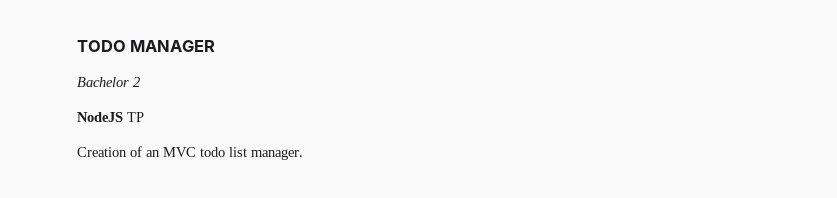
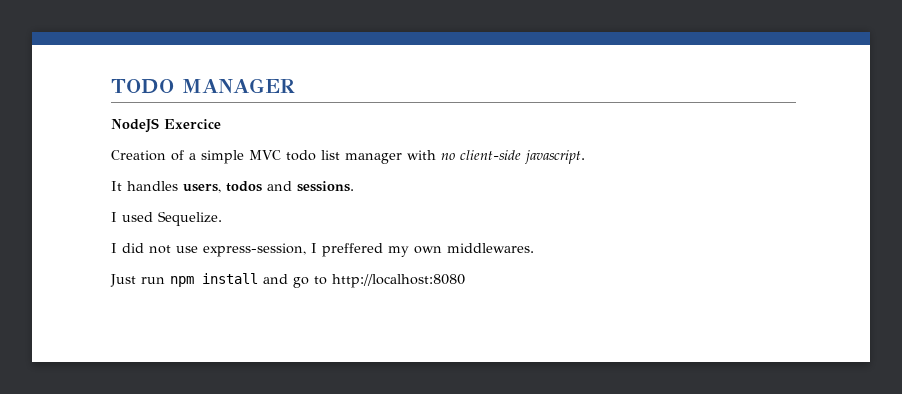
- Bachelor 2
- NodeJS TP
+ NodeJS Exercice
- Creation of an MVC todo list manager.
+ Creation of a simple MVC todo list manager with no client-side javascript.
+ It handles users, todos and sessions.
+ I used Sequelize.
+ I did not use express-session, I preffered my own middlewares.
+ Just run npm install and go to http://localhost:8080

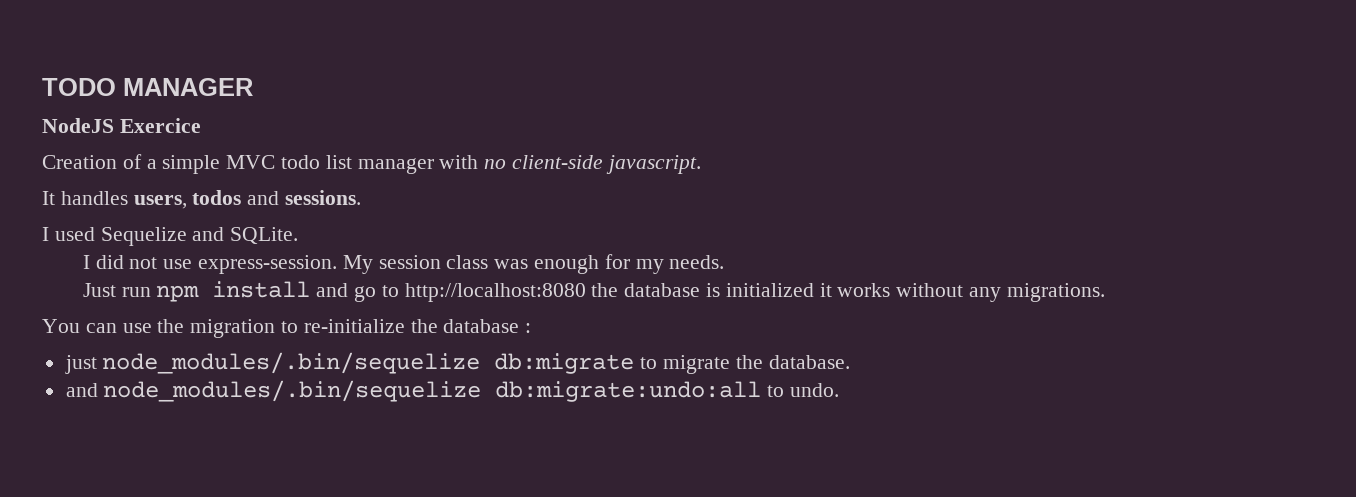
- I used Sequelize.
+ I used Sequelize and SQLite.
- I did not use express-session, I preffered my own middlewares.
+ I did not use express-session. My session class was enough for my needs.
- Just run npm install and go to http://localhost:8080
+ Just run npm install and go to http://localhost:8080 the database is initialized it works without any migrations.
+ You can use the migration to re-initialize the database :
+ just node_modules/.bin/sequelize db:migrate to migrate the database.
+ and node_modules/.bin/sequelize db:migrate:undo:all to undo.

